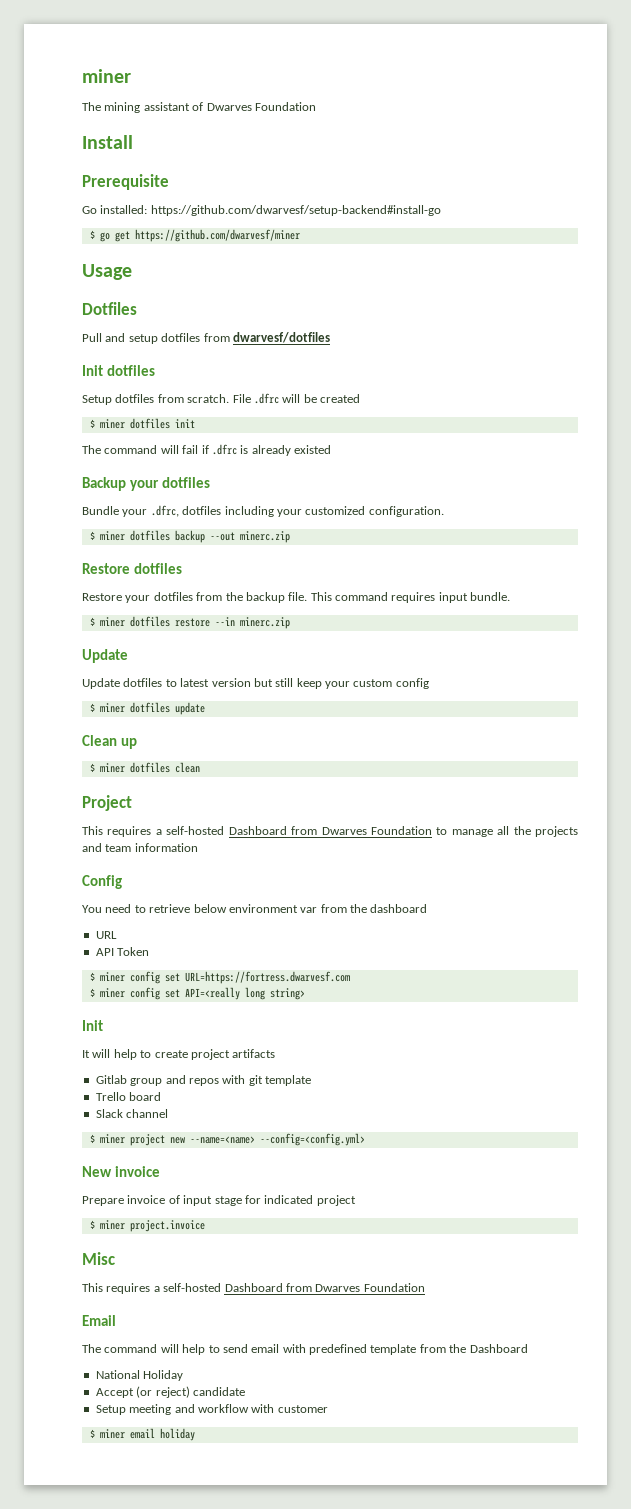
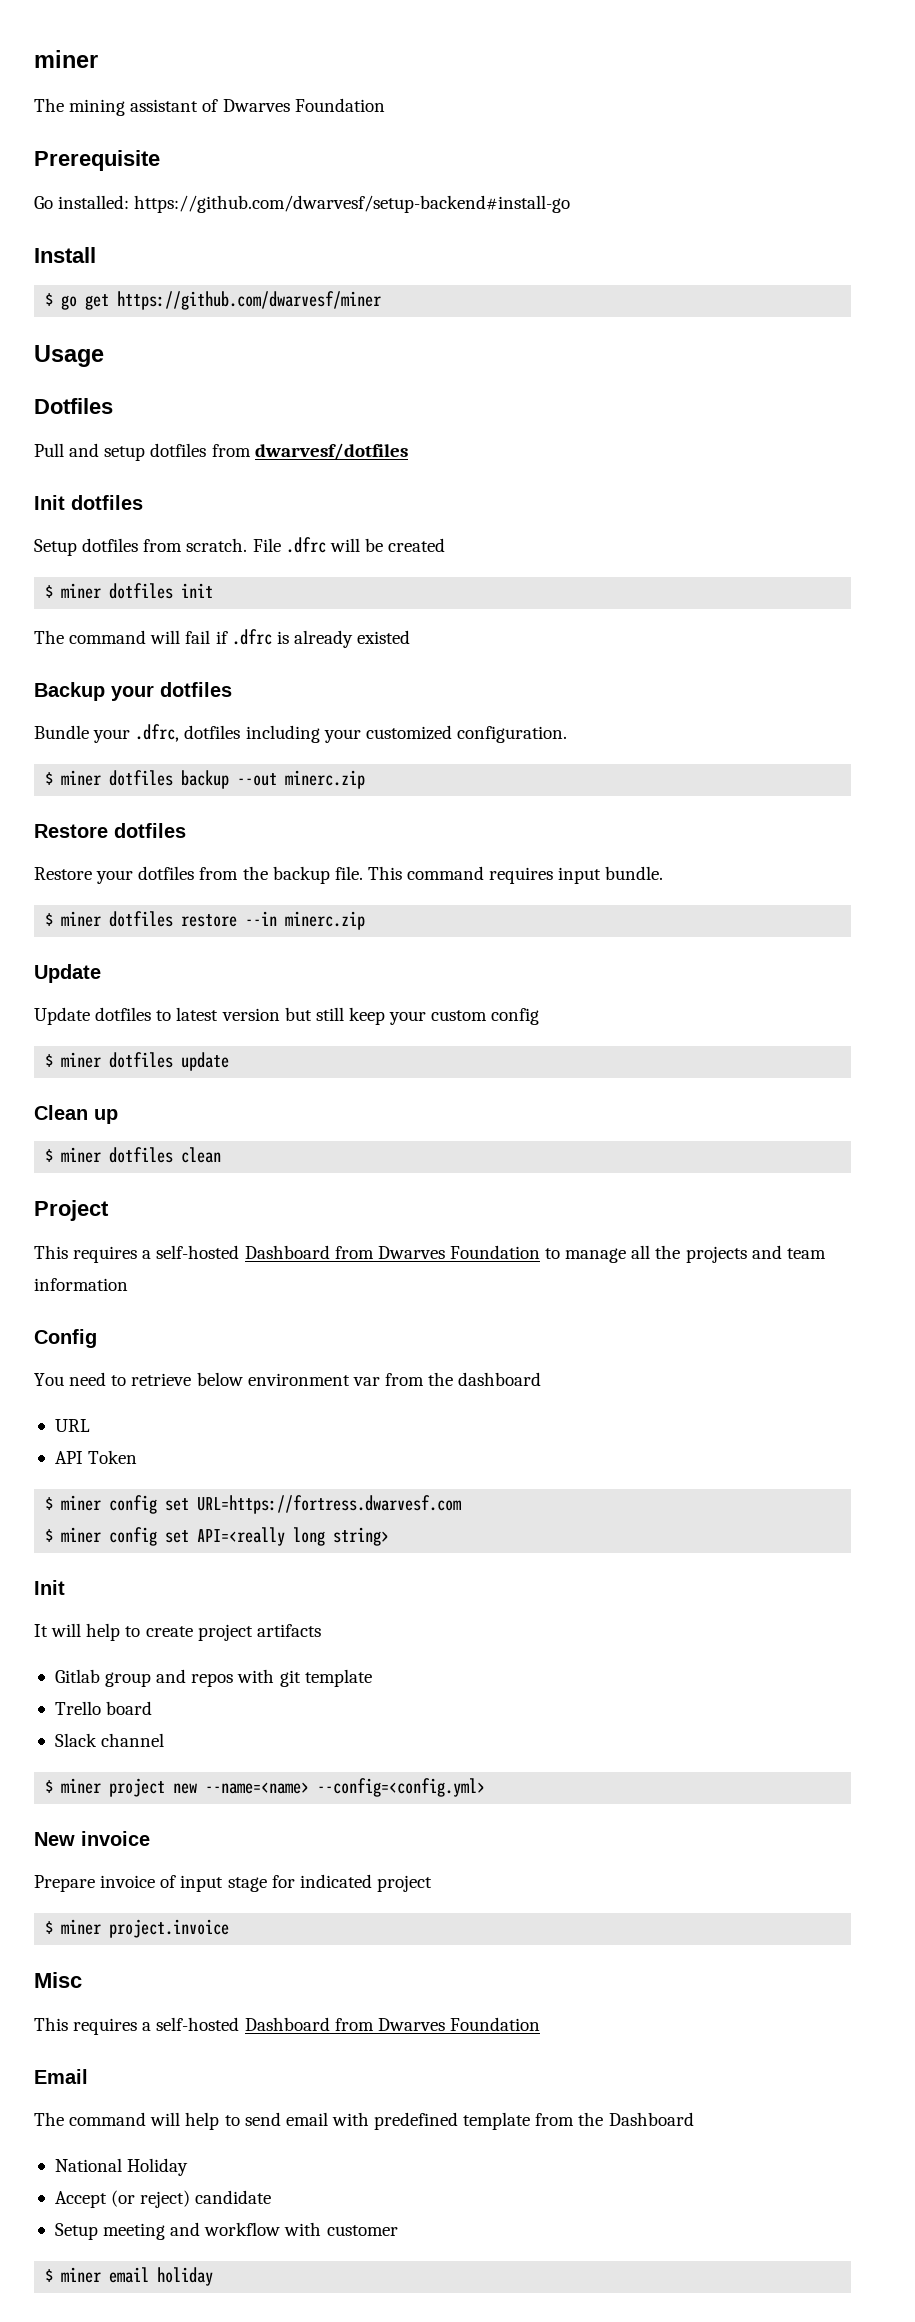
- Install
+ Install

